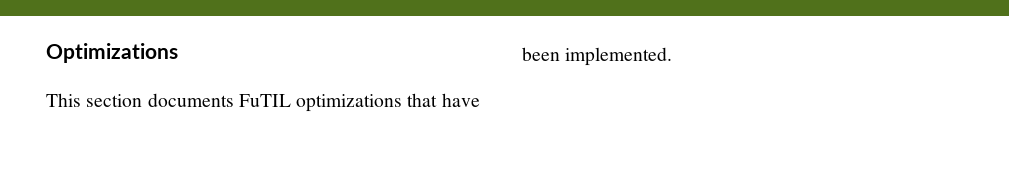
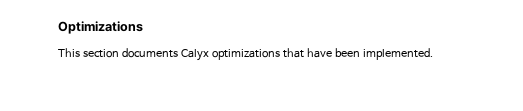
- This section documents FuTIL optimizations that have been implemented.
+ This section documents Calyx optimizations that have been implemented.

